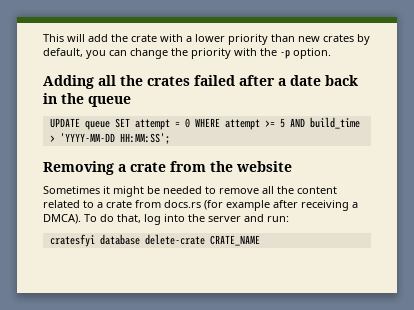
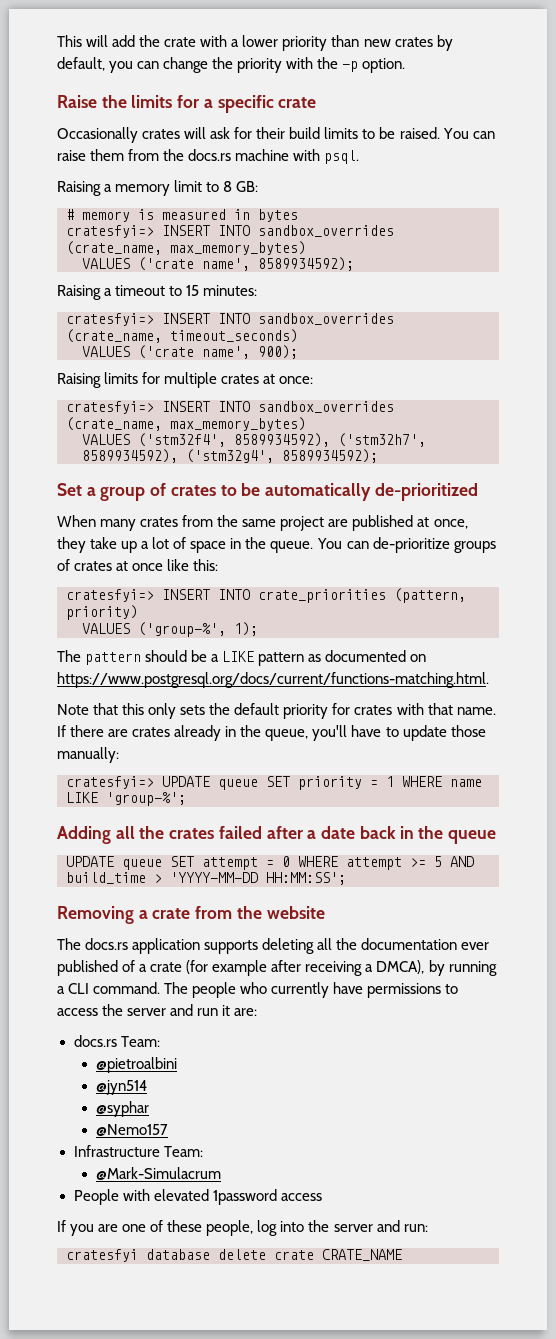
+ Raise the limits for a specific crate
+ Occasionally crates will ask for their build limits to be raised. You can raise them from the docs.rs machine with psql.
+ Raising a memory limit to 8 GB:
+ # memory is measured in bytes
+ cratesfyi=> INSERT INTO sandbox_overrides (crate_name, max_memory_bytes)
+ VALUES ('crate name', 8589934592);
+ Raising a timeout to 15 minutes:
+ cratesfyi=> INSERT INTO sandbox_overrides (crate_name, timeout_seconds)
+ VALUES ('crate name', 900);
+ Raising limits for multiple crates at once:
+ cratesfyi=> INSERT INTO sandbox_overrides (crate_name, max_memory_bytes)
+ VALUES ('stm32f4', 8589934592), ('stm32h7', 8589934592), ('stm32g4', 8589934592);
+ Set a group of crates to be automatically de-prioritized
+ When many crates from the same project are published at once, they take up a lot of space in the queue. You can de-prioritize groups of crates at once like this:
+ cratesfyi=> INSERT INTO crate_priorities (pattern, priority)
+ VALUES ('group-%', 1);
+ The pattern should be a LIKE pattern as documented on https://www.postgresql.org/docs/current/functions-matching.html.
+ Note that this only sets the default priority for crates with that name. If there are crates already in the queue, you'll have to update those manually:
+ cratesfyi=> UPDATE queue SET priority = 1 WHERE name LIKE 'group-%';
- Sometimes it might be needed to remove all the content related to a crate from docs.rs (for example after receiving a DMCA). To do that, log into the server and run:
+ The docs.rs application supports deleting all the documentation ever published of a crate (for example after receiving a DMCA), by running a CLI command. The people who currently have permissions to access the server and run it are:
+ docs.rs Team:
+ @pietroalbini
+ @jyn514
+ @syphar
+ @Nemo157
+ Infrastructure Team:
+ @Mark-Simulacrum
+ People with elevated 1password access
+ If you are one of these people, log into the server and run:
- cratesfyi database delete-crate CRATE_NAME
+ cratesfyi database delete crate CRATE_NAME

